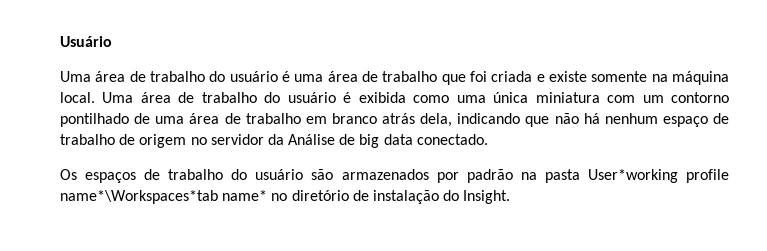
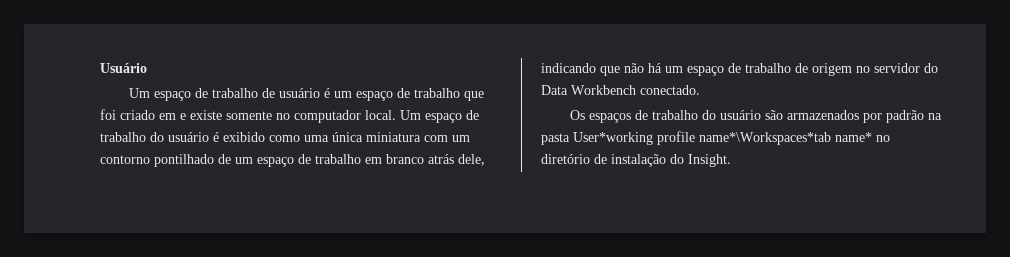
- Uma área de trabalho do usuário é uma área de trabalho que foi criada e existe somente na máquina local. Uma área de trabalho do usuário é exibida como uma única miniatura com um contorno pontilhado de uma área de trabalho em branco atrás dela, indicando que não há nenhum espaço de trabalho de origem no servidor da Análise de big data conectado.
+ Um espaço de trabalho de usuário é um espaço de trabalho que foi criado em e existe somente no computador local. Um espaço de trabalho do usuário é exibido como uma única miniatura com um contorno pontilhado de um espaço de trabalho em branco atrás dele, indicando que não há um espaço de trabalho de origem no servidor do Data Workbench conectado.

